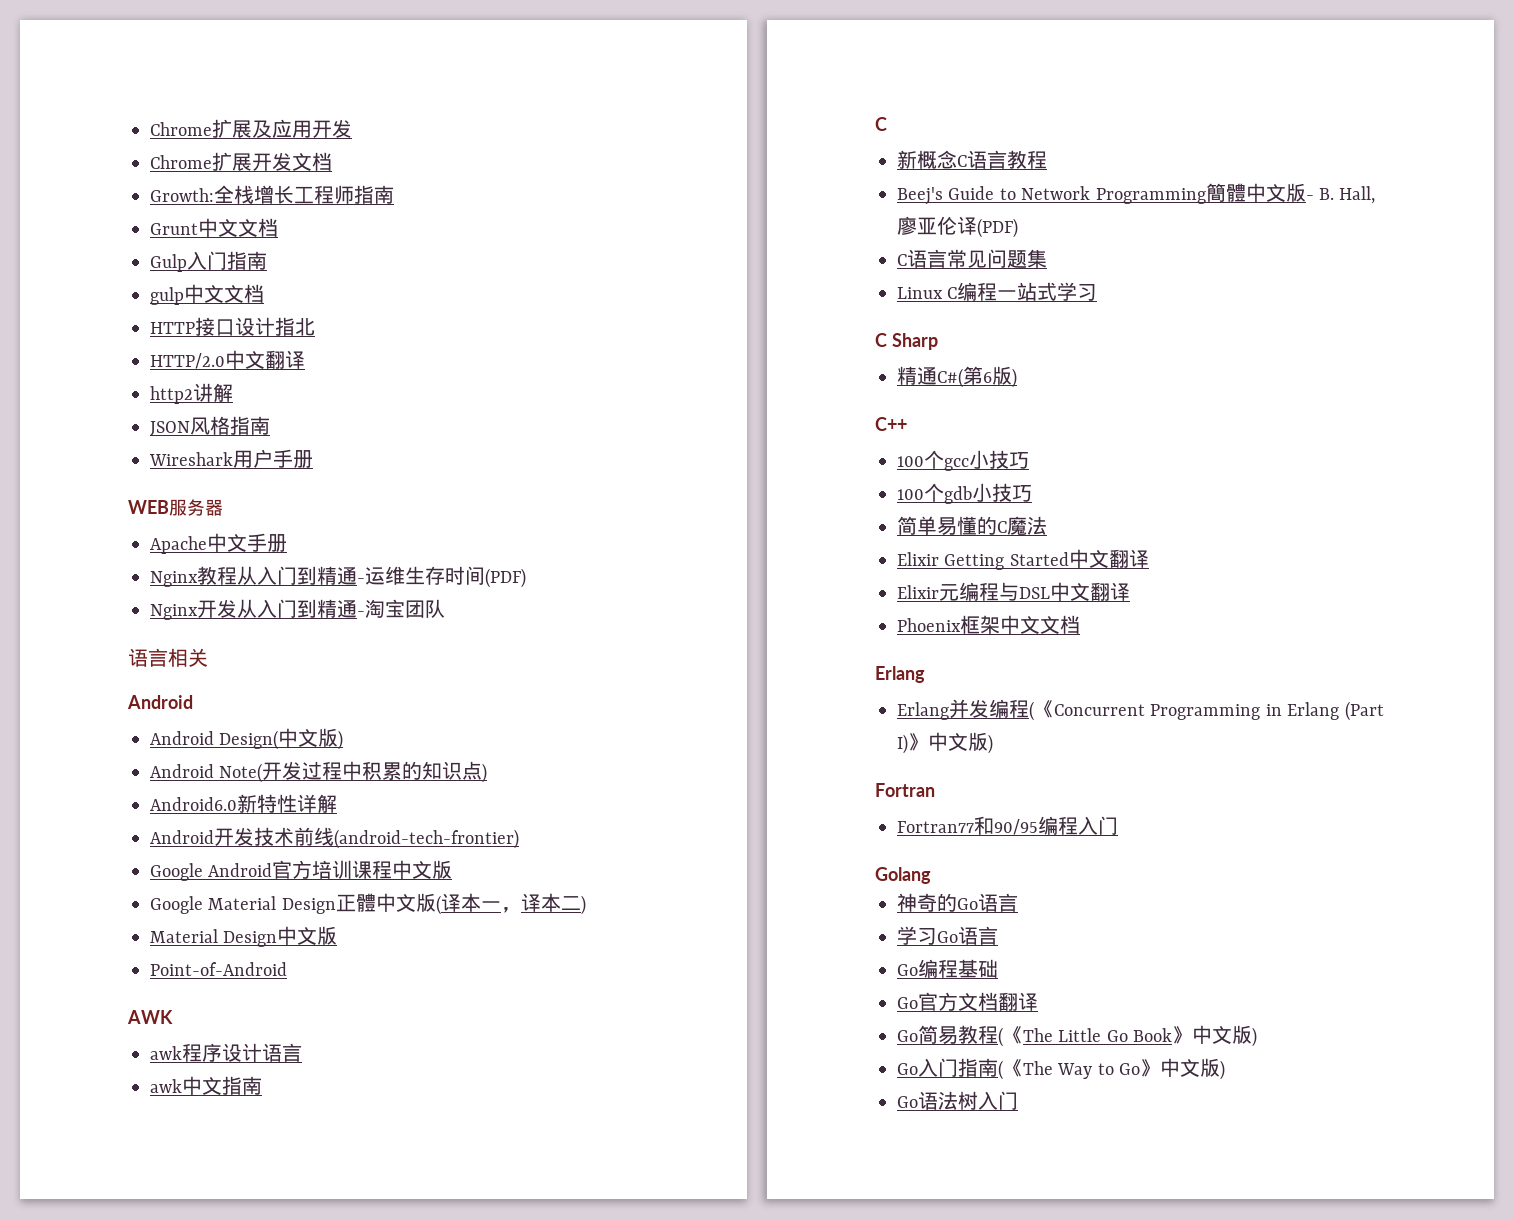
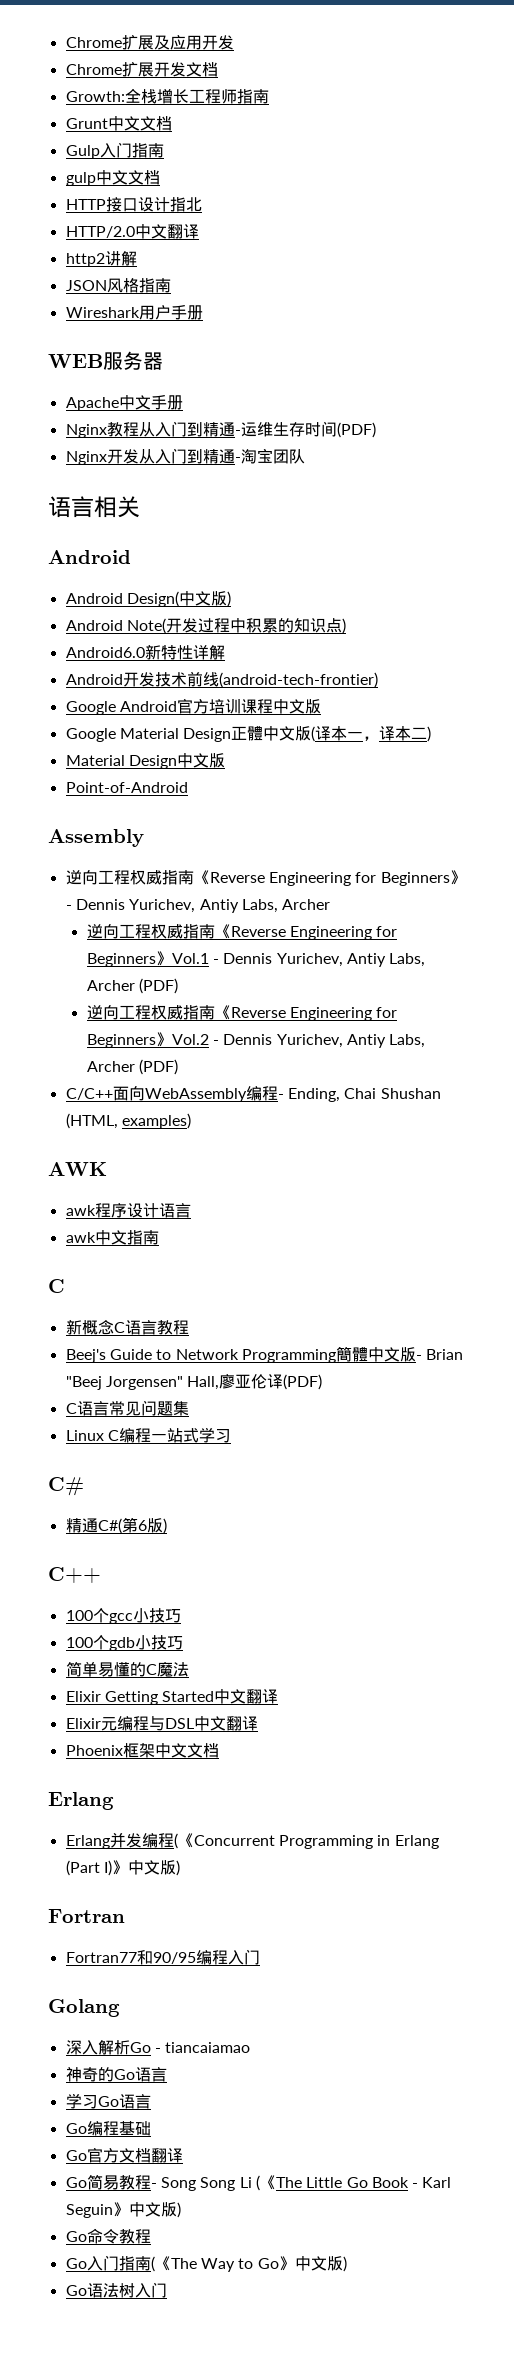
+ Assembly
+ 逆向工程权威指南《Reverse Engineering for Beginners》- Dennis Yurichev, Antiy Labs, Archer
+ 逆向工程权威指南《Reverse Engineering for Beginners》Vol.1 - Dennis Yurichev, Antiy Labs, Archer (PDF)
+ 逆向工程权威指南《Reverse Engineering for Beginners》Vol.2 - Dennis Yurichev, Antiy Labs, Archer (PDF)
+ C/C++面向WebAssembly编程- Ending, Chai Shushan (HTML, examples)
- Beej's Guide to Network Programming簡體中文版- B. Hall,廖亚伦译(PDF)
+ Beej's Guide to Network Programming簡體中文版- Brian "Beej Jorgensen" Hall,廖亚伦译(PDF)
- C Sharp
+ C#
+ 深入解析Go - tiancaiamao
- Go简易教程(《The Little Go Book》中文版)
+ Go简易教程- Song Song Li (《The Little Go Book - Karl Seguin》中文版)
+ Go命令教程

